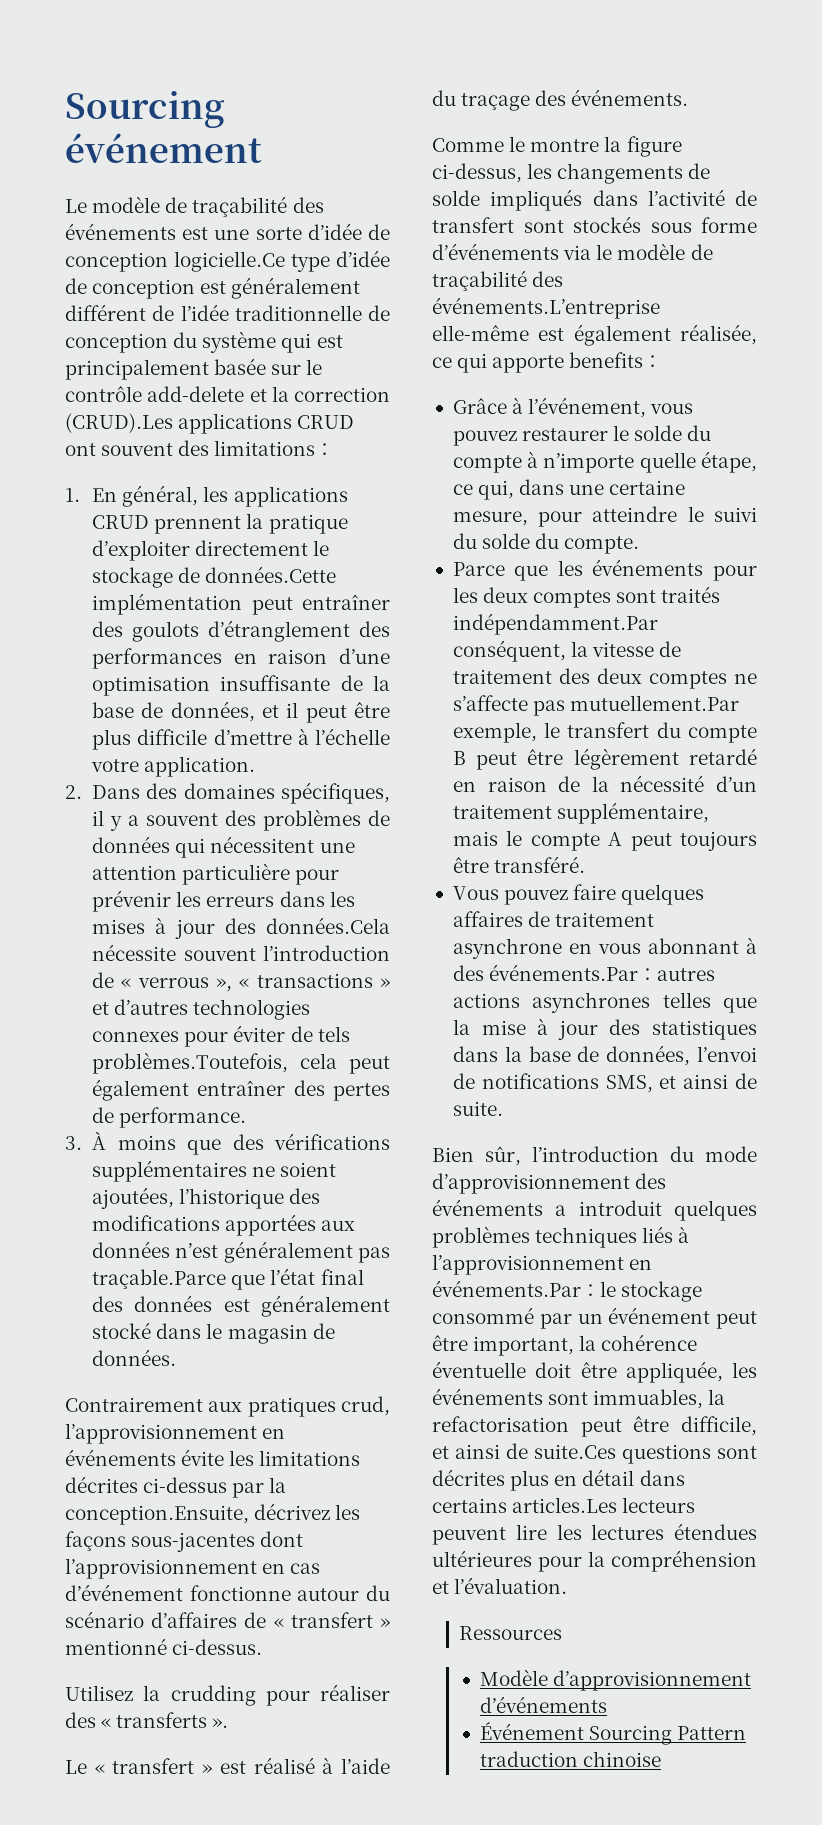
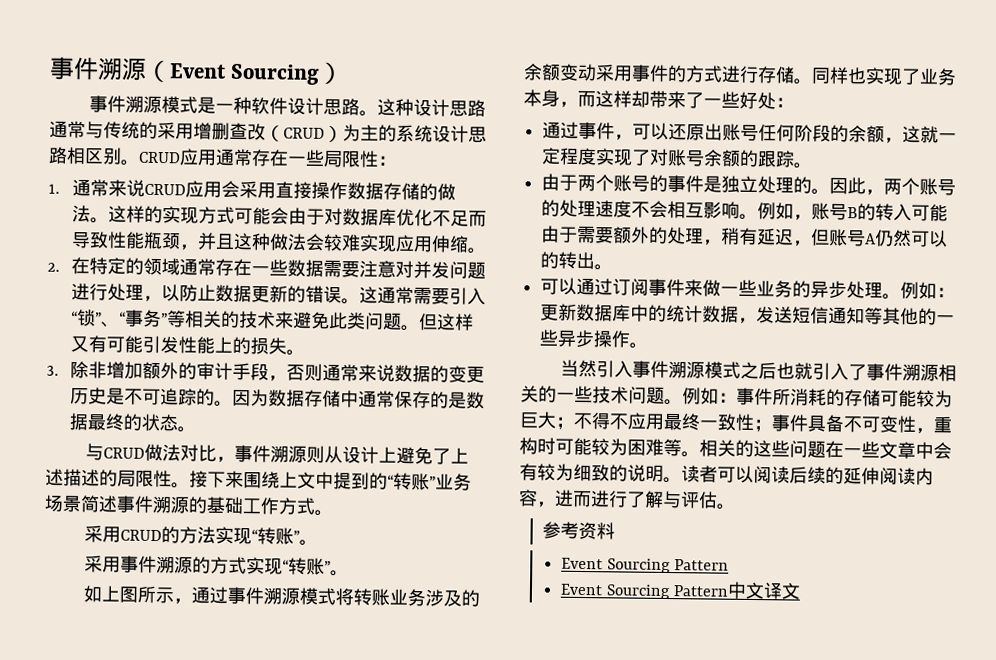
- Sourcing événement
- Le modèle de traçabilité des événements est une sorte d’idée de conception logicielle.Ce type d’idée de conception est généralement différent de l’idée traditionnelle de conception du système qui est principalement basée sur le contrôle add-delete et la correction (CRUD).Les applications CRUD ont souvent des limitations：
- 1. En général, les applications CRUD prennent la pratique d’exploiter directement le stockage de données.Cette implémentation peut entraîner des goulots d’étranglement des performances en raison d’une optimisation insuffisante de la base de données, et il peut être plus difficile d’mettre à l’échelle votre application.
- 2. Dans des domaines spécifiques, il y a souvent des problèmes de données qui nécessitent une attention particulière pour prévenir les erreurs dans les mises à jour des données.Cela nécessite souvent l’introduction de « verrous », « transactions » et d’autres technologies connexes pour éviter de tels problèmes.Toutefois, cela peut également entraîner des pertes de performance.
- 3. À moins que des vérifications supplémentaires ne soient ajoutées, l’historique des modifications apportées aux données n’est généralement pas traçable.Parce que l’état final des données est généralement stocké dans le magasin de données.
- Contrairement aux pratiques crud, l’approvisionnement en événements évite les limitations décrites ci-dessus par la conception.Ensuite, décrivez les façons sous-jacentes dont l’approvisionnement en cas d’événement fonctionne autour du scénario d’affaires de « transfert » mentionné ci-dessus.
- Utilisez la crudding pour réaliser des « transferts ».
- Le « transfert » est réalisé à l’aide du traçage des événements.
- Comme le montre la figure ci-dessus, les changements de solde impliqués dans l’activité de transfert sont stockés sous forme d’événements via le modèle de traçabilité des événements.L’entreprise elle-même est également réalisée, ce qui apporte benefits：
- Grâce à l’événement, vous pouvez restaurer le solde du compte à n’importe quelle étape, ce qui, dans une certaine mesure, pour atteindre le suivi du solde du compte.
- Parce que les événements pour les deux comptes sont traités indépendamment.Par conséquent, la vitesse de traitement des deux comptes ne s’affecte pas mutuellement.Par exemple, le transfert du compte B peut être légèrement retardé en raison de la nécessité d’un traitement supplémentaire, mais le compte A peut toujours être transféré.
- Vous pouvez faire quelques affaires de traitement asynchrone en vous abonnant à des événements.Par：autres actions asynchrones telles que la mise à jour des statistiques dans la base de données, l’envoi de notifications SMS, et ainsi de suite.
- Bien sûr, l’introduction du mode d’approvisionnement des événements a introduit quelques problèmes techniques liés à l’approvisionnement en événements.Par：le stockage consommé par un événement peut être important, la cohérence éventuelle doit être appliquée, les événements sont immuables, la refactorisation peut être difficile, et ainsi de suite.Ces questions sont décrites plus en détail dans certains articles.Les lecteurs peuvent lire les lectures étendues ultérieures pour la compréhension et l’évaluation.
- Ressources
- Modèle d’approvisionnement d’événements
- Événement Sourcing Pattern traduction chinoise
+ 事件溯源（Event Sourcing）
+ 事件溯源模式是一种软件设计思路。这种设计思路通常与传统的采用增删查改（CRUD）为主的系统设计思路相区别。CRUD应用通常存在一些局限性：
+ 1.通常来说CRUD应用会采用直接操作数据存储的做法。这样的实现方式可能会由于对数据库优化不足而导致性能瓶颈，并且这种做法会较难实现应用伸缩。
+ 2.在特定的领域通常存在一些数据需要注意对并发问题进行处理，以防止数据更新的错误。这通常需要引入“锁”、“事务”等相关的技术来避免此类问题。但这样又有可能引发性能上的损失。
+ 3.除非增加额外的审计手段，否则通常来说数据的变更历史是不可追踪的。因为数据存储中通常保存的是数据最终的状态。
+ 与CRUD做法对比，事件溯源则从设计上避免了上述描述的局限性。接下来围绕上文中提到的“转账”业务场景简述事件溯源的基础工作方式。
+ 采用CRUD的方法实现“转账”。
+ 采用事件溯源的方式实现“转账”。
+ 如上图所示，通过事件溯源模式将转账业务涉及的余额变动采用事件的方式进行存储。同样也实现了业务本身，而这样却带来了一些好处：
+ 通过事件，可以还原出账号任何阶段的余额，这就一定程度实现了对账号余额的跟踪。
+ 由于两个账号的事件是独立处理的。因此，两个账号的处理速度不会相互影响。例如，账号B的转入可能由于需要额外的处理，稍有延迟，但账号A仍然可以的转出。
+ 可以通过订阅事件来做一些业务的异步处理。例如：更新数据库中的统计数据，发送短信通知等其他的一些异步操作。
+ 当然引入事件溯源模式之后也就引入了事件溯源相关的一些技术问题。例如：事件所消耗的存储可能较为巨大；不得不应用最终一致性；事件具备不可变性，重构时可能较为困难等。相关的这些问题在一些文章中会有较为细致的说明。读者可以阅读后续的延伸阅读内容，进而进行了解与评估。
+ 参考资料
+ Event Sourcing Pattern
+ Event Sourcing Pattern中文译文

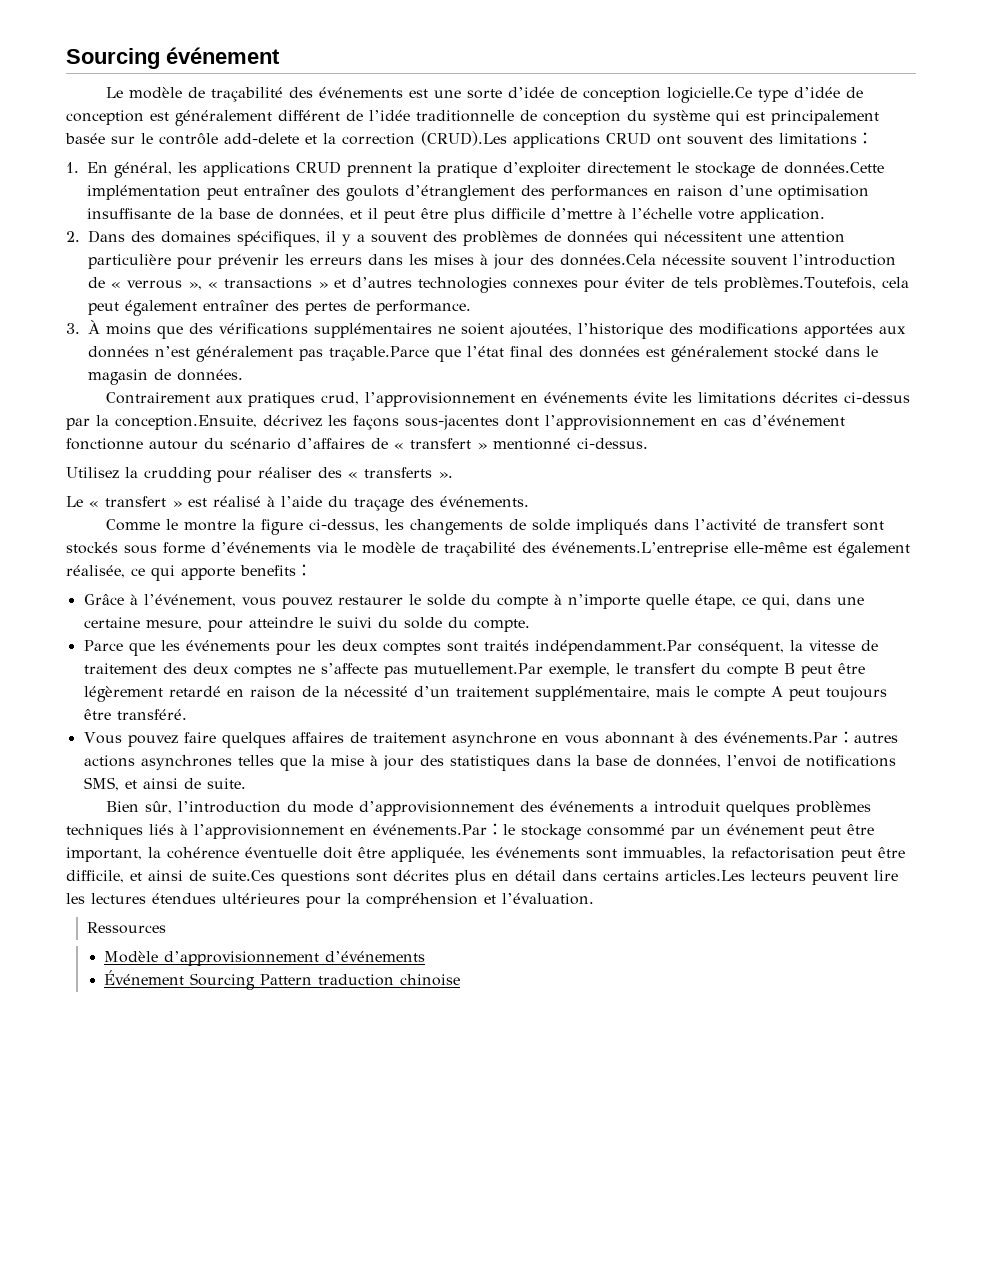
- 事件溯源（Event Sourcing）
- 事件溯源模式是一种软件设计思路。这种设计思路通常与传统的采用增删查改（CRUD）为主的系统设计思路相区别。CRUD应用通常存在一些局限性：
- 1.通常来说CRUD应用会采用直接操作数据存储的做法。这样的实现方式可能会由于对数据库优化不足而导致性能瓶颈，并且这种做法会较难实现应用伸缩。
- 2.在特定的领域通常存在一些数据需要注意对并发问题进行处理，以防止数据更新的错误。这通常需要引入“锁”、“事务”等相关的技术来避免此类问题。但这样又有可能引发性能上的损失。
- 3.除非增加额外的审计手段，否则通常来说数据的变更历史是不可追踪的。因为数据存储中通常保存的是数据最终的状态。
- 与CRUD做法对比，事件溯源则从设计上避免了上述描述的局限性。接下来围绕上文中提到的“转账”业务场景简述事件溯源的基础工作方式。
- 采用CRUD的方法实现“转账”。
- 采用事件溯源的方式实现“转账”。
- 如上图所示，通过事件溯源模式将转账业务涉及的余额变动采用事件的方式进行存储。同样也实现了业务本身，而这样却带来了一些好处：
- 通过事件，可以还原出账号任何阶段的余额，这就一定程度实现了对账号余额的跟踪。
- 由于两个账号的事件是独立处理的。因此，两个账号的处理速度不会相互影响。例如，账号B的转入可能由于需要额外的处理，稍有延迟，但账号A仍然可以的转出。
- 可以通过订阅事件来做一些业务的异步处理。例如：更新数据库中的统计数据，发送短信通知等其他的一些异步操作。
- 当然引入事件溯源模式之后也就引入了事件溯源相关的一些技术问题。例如：事件所消耗的存储可能较为巨大；不得不应用最终一致性；事件具备不可变性，重构时可能较为困难等。相关的这些问题在一些文章中会有较为细致的说明。读者可以阅读后续的延伸阅读内容，进而进行了解与评估。
- 参考资料
- Event Sourcing Pattern
- Event Sourcing Pattern中文译文
+ Sourcing événement
+ Le modèle de traçabilité des événements est une sorte d’idée de conception logicielle.Ce type d’idée de conception est généralement différent de l’idée traditionnelle de conception du système qui est principalement basée sur le contrôle add-delete et la correction (CRUD).Les applications CRUD ont souvent des limitations：
+ 1. En général, les applications CRUD prennent la pratique d’exploiter directement le stockage de données.Cette implémentation peut entraîner des goulots d’étranglement des performances en raison d’une optimisation insuffisante de la base de données, et il peut être plus difficile d’mettre à l’échelle votre application.
+ 2. Dans des domaines spécifiques, il y a souvent des problèmes de données qui nécessitent une attention particulière pour prévenir les erreurs dans les mises à jour des données.Cela nécessite souvent l’introduction de « verrous », « transactions » et d’autres technologies connexes pour éviter de tels problèmes.Toutefois, cela peut également entraîner des pertes de performance.
+ 3. À moins que des vérifications supplémentaires ne soient ajoutées, l’historique des modifications apportées aux données n’est généralement pas traçable.Parce que l’état final des données est généralement stocké dans le magasin de données.
+ Contrairement aux pratiques crud, l’approvisionnement en événements évite les limitations décrites ci-dessus par la conception.Ensuite, décrivez les façons sous-jacentes dont l’approvisionnement en cas d’événement fonctionne autour du scénario d’affaires de « transfert » mentionné ci-dessus.
+ Utilisez la crudding pour réaliser des « transferts ».
+ Le « transfert » est réalisé à l’aide du traçage des événements.
+ Comme le montre la figure ci-dessus, les changements de solde impliqués dans l’activité de transfert sont stockés sous forme d’événements via le modèle de traçabilité des événements.L’entreprise elle-même est également réalisée, ce qui apporte benefits：
+ Grâce à l’événement, vous pouvez restaurer le solde du compte à n’importe quelle étape, ce qui, dans une certaine mesure, pour atteindre le suivi du solde du compte.
+ Parce que les événements pour les deux comptes sont traités indépendamment.Par conséquent, la vitesse de traitement des deux comptes ne s’affecte pas mutuellement.Par exemple, le transfert du compte B peut être légèrement retardé en raison de la nécessité d’un traitement supplémentaire, mais le compte A peut toujours être transféré.
+ Vous pouvez faire quelques affaires de traitement asynchrone en vous abonnant à des événements.Par：autres actions asynchrones telles que la mise à jour des statistiques dans la base de données, l’envoi de notifications SMS, et ainsi de suite.
+ Bien sûr, l’introduction du mode d’approvisionnement des événements a introduit quelques problèmes techniques liés à l’approvisionnement en événements.Par：le stockage consommé par un événement peut être important, la cohérence éventuelle doit être appliquée, les événements sont immuables, la refactorisation peut être difficile, et ainsi de suite.Ces questions sont décrites plus en détail dans certains articles.Les lecteurs peuvent lire les lectures étendues ultérieures pour la compréhension et l’évaluation.
+ Ressources
+ Modèle d’approvisionnement d’événements
+ Événement Sourcing Pattern traduction chinoise

